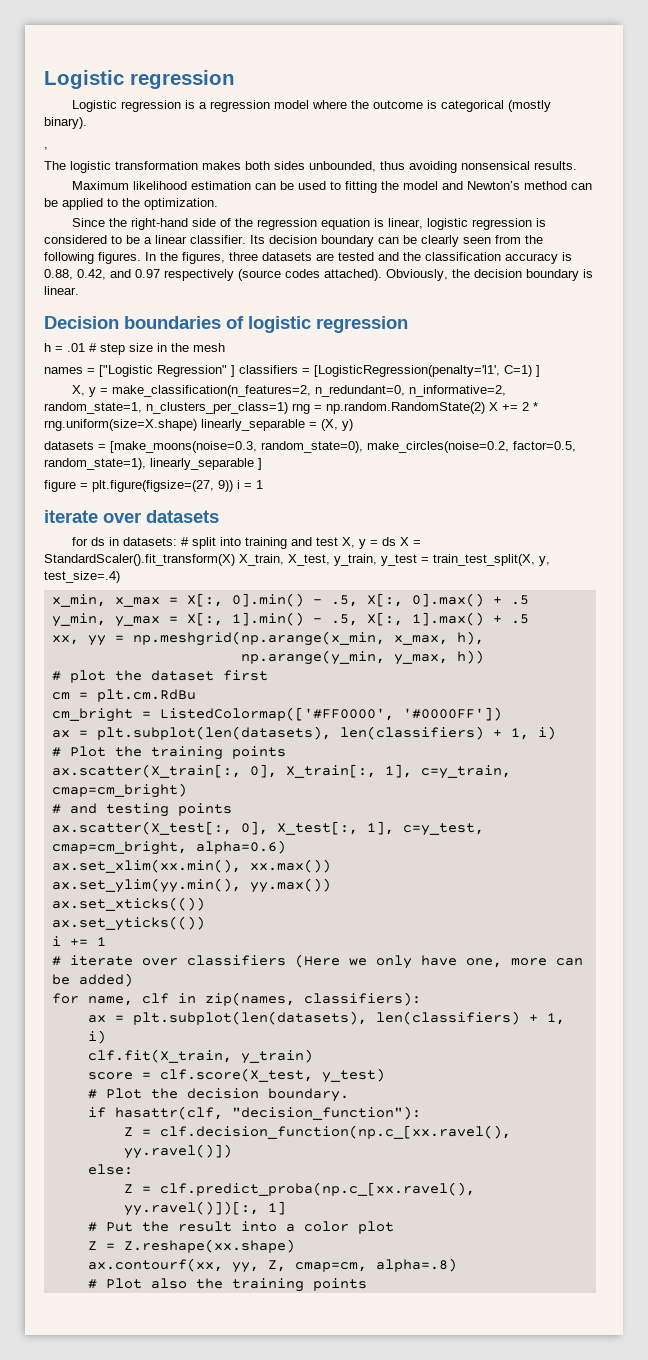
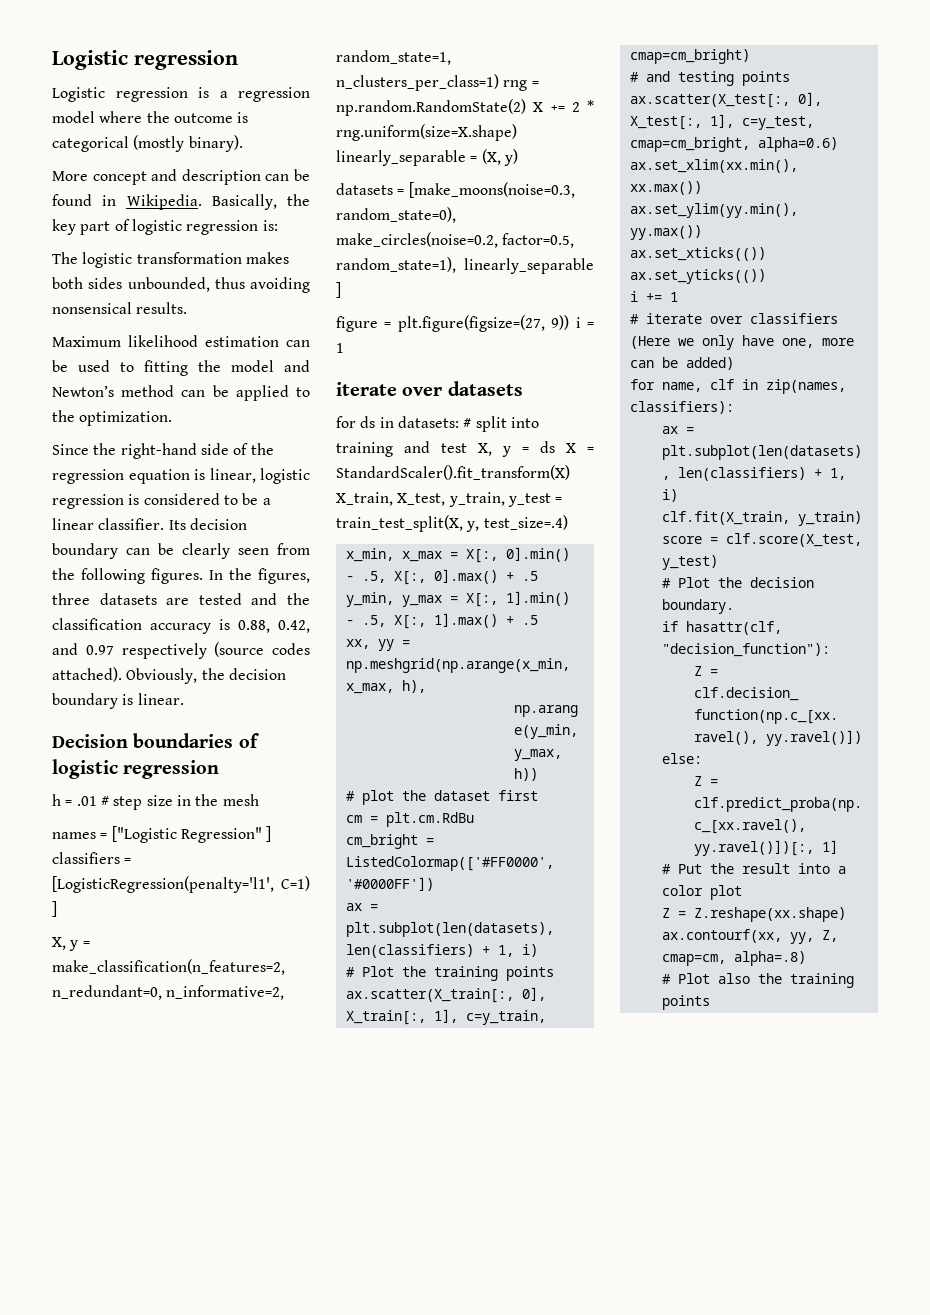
- ,
+ More concept and description can be found in Wikipedia. Basically, the key part of logistic regression is:

